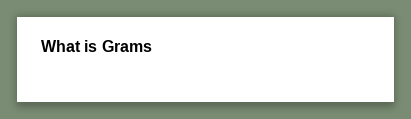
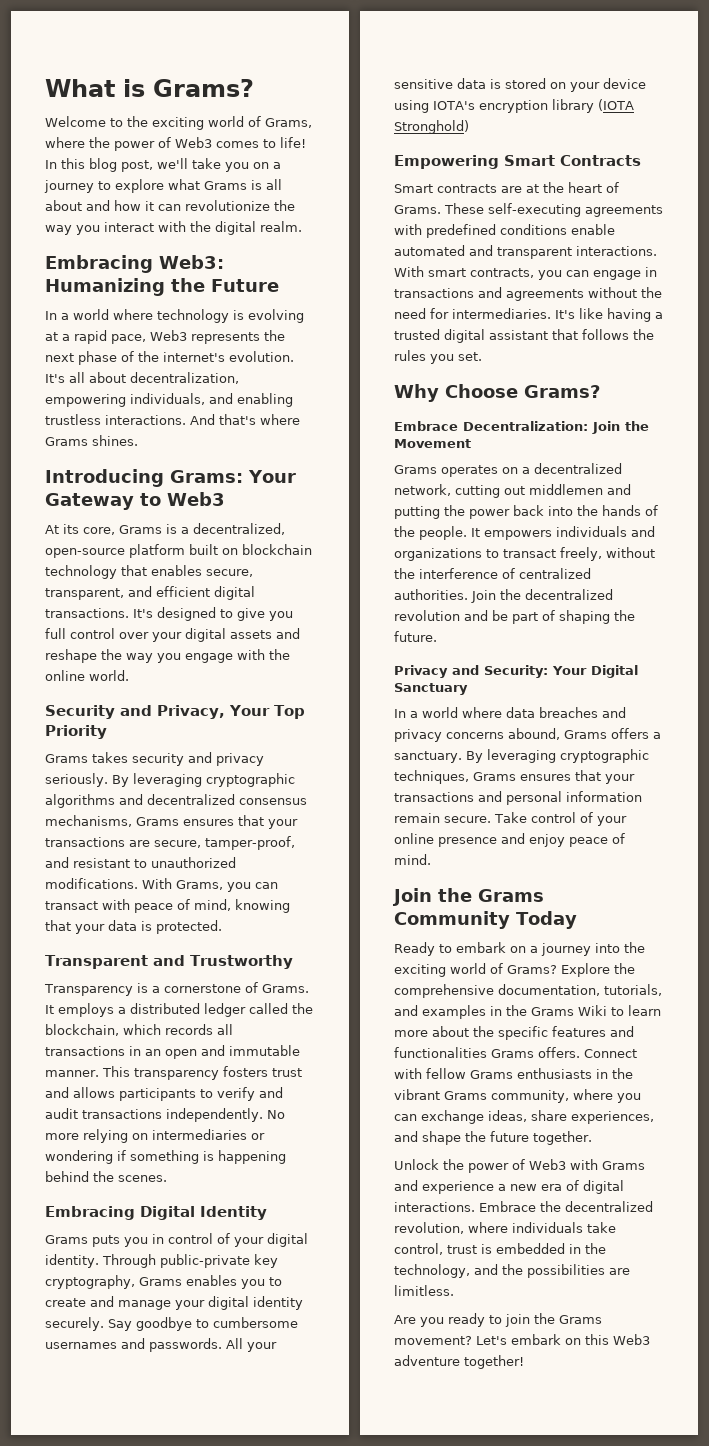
- What is Grams
+ What is Grams?
+ Welcome to the exciting world of Grams, where the power of Web3 comes to life! In this blog post, we'll take you on a journey to explore what Grams is all about and how it can revolutionize the way you interact with the digital realm.
+ Embracing Web3: Humanizing the Future
+ In a world where technology is evolving at a rapid pace, Web3 represents the next phase of the internet's evolution. It's all about decentralization, empowering individuals, and enabling trustless interactions. And that's where Grams shines.
+ Introducing Grams: Your Gateway to Web3
+ At its core, Grams is a decentralized, open-source platform built on blockchain technology that enables secure, transparent, and efficient digital transactions. It's designed to give you full control over your digital assets and reshape the way you engage with the online world.
+ Security and Privacy, Your Top Priority
+ Grams takes security and privacy seriously. By leveraging cryptographic algorithms and decentralized consensus mechanisms, Grams ensures that your transactions are secure, tamper-proof, and resistant to unauthorized modifications. With Grams, you can transact with peace of mind, knowing that your data is protected.
+ Transparent and Trustworthy
+ Transparency is a cornerstone of Grams. It employs a distributed ledger called the blockchain, which records all transactions in an open and immutable manner. This transparency fosters trust and allows participants to verify and audit transactions independently. No more relying on intermediaries or wondering if something is happening behind the scenes.
+ Embracing Digital Identity
+ Grams puts you in control of your digital identity. Through public-private key cryptography, Grams enables you to create and manage your digital identity securely. Say goodbye to cumbersome usernames and passwords. All your sensitive data is stored on your device using IOTA's encryption library (IOTA Stronghold)
+ Empowering Smart Contracts
+ Smart contracts are at the heart of Grams. These self-executing agreements with predefined conditions enable automated and transparent interactions. With smart contracts, you can engage in transactions and agreements without the need for intermediaries. It's like having a trusted digital assistant that follows the rules you set.
+ Why Choose Grams?
+ Embrace Decentralization: Join the Movement
+ Grams operates on a decentralized network, cutting out middlemen and putting the power back into the hands of the people. It empowers individuals and organizations to transact freely, without the interference of centralized authorities. Join the decentralized revolution and be part of shaping the future.
+ Privacy and Security: Your Digital Sanctuary
+ In a world where data breaches and privacy concerns abound, Grams offers a sanctuary. By leveraging cryptographic techniques, Grams ensures that your transactions and personal information remain secure. Take control of your online presence and enjoy peace of mind.
+ Join the Grams Community Today
+ Ready to embark on a journey into the exciting world of Grams? Explore the comprehensive documentation, tutorials, and examples in the Grams Wiki to learn more about the specific features and functionalities Grams offers. Connect with fellow Grams enthusiasts in the vibrant Grams community, where you can exchange ideas, share experiences, and shape the future together.
+ Unlock the power of Web3 with Grams and experience a new era of digital interactions. Embrace the decentralized revolution, where individuals take control, trust is embedded in the technology, and the possibilities are limitless.
+ Are you ready to join the Grams movement? Let's embark on this Web3 adventure together!

